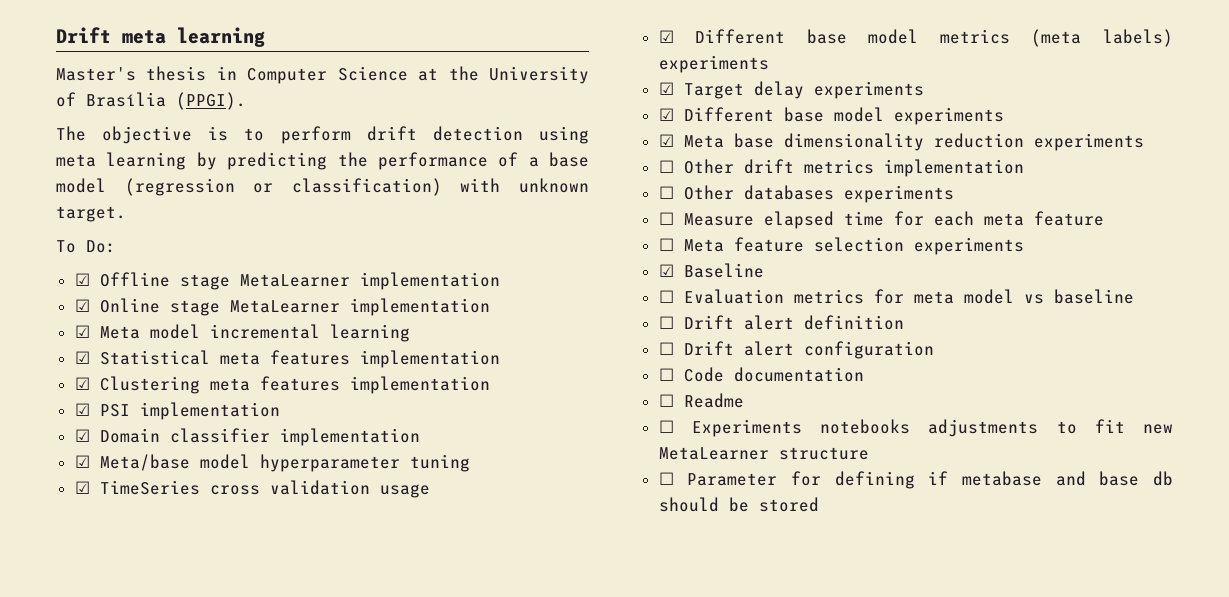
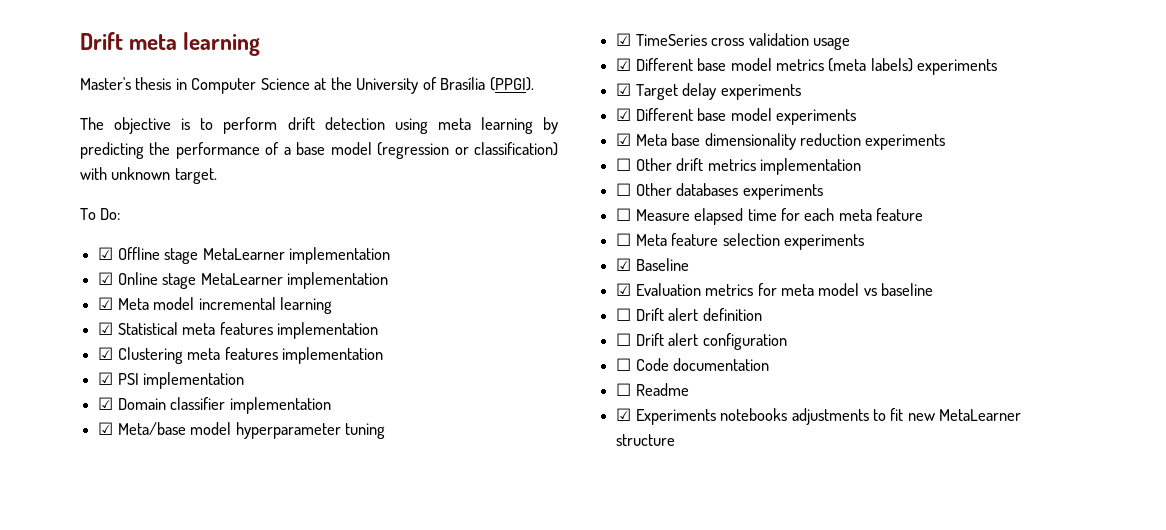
- ☐ Evaluation metrics for meta model vs baseline
+ ☑ Evaluation metrics for meta model vs baseline
- ☐ Experiments notebooks adjustments to fit new MetaLearner structure
+ ☑ Experiments notebooks adjustments to fit new MetaLearner structure
- ☐ Parameter for defining if metabase and base db should be stored

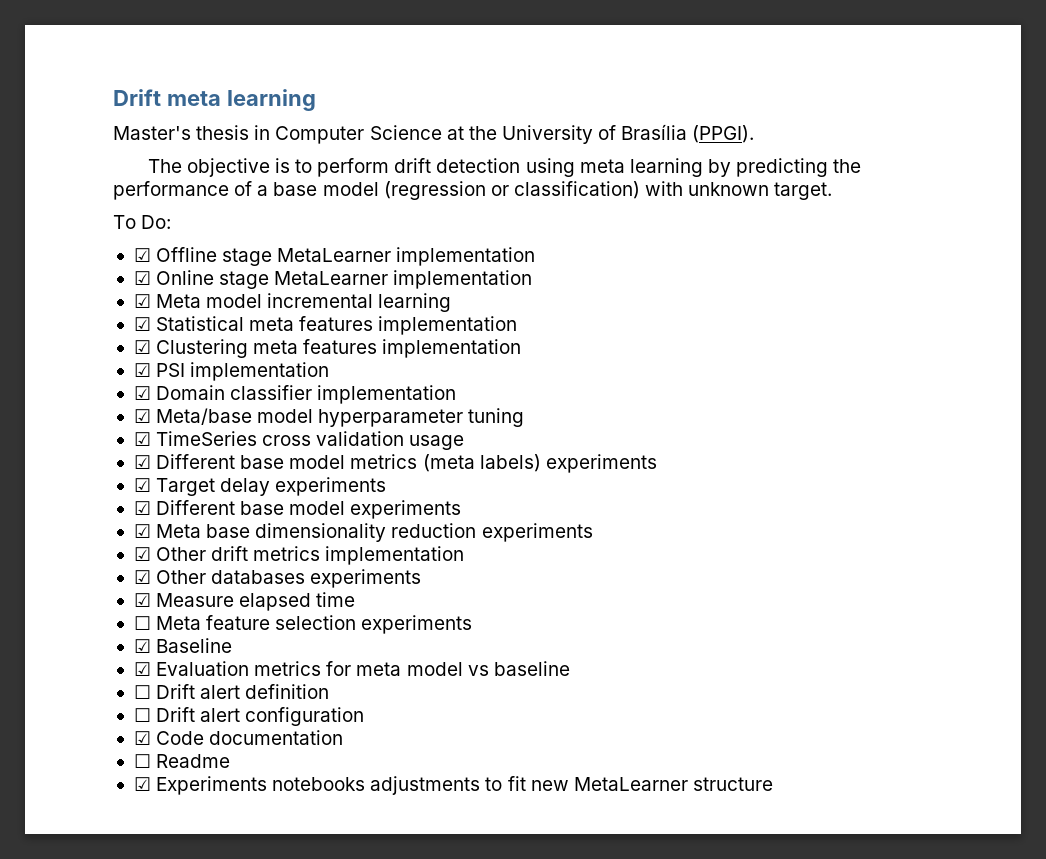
- ☐ Other drift metrics implementation
+ ☑ Other drift metrics implementation
- ☐ Other databases experiments
+ ☑ Other databases experiments
- ☐ Measure elapsed time for each meta feature
+ ☑ Measure elapsed time
- ☐ Code documentation
+ ☑ Code documentation

